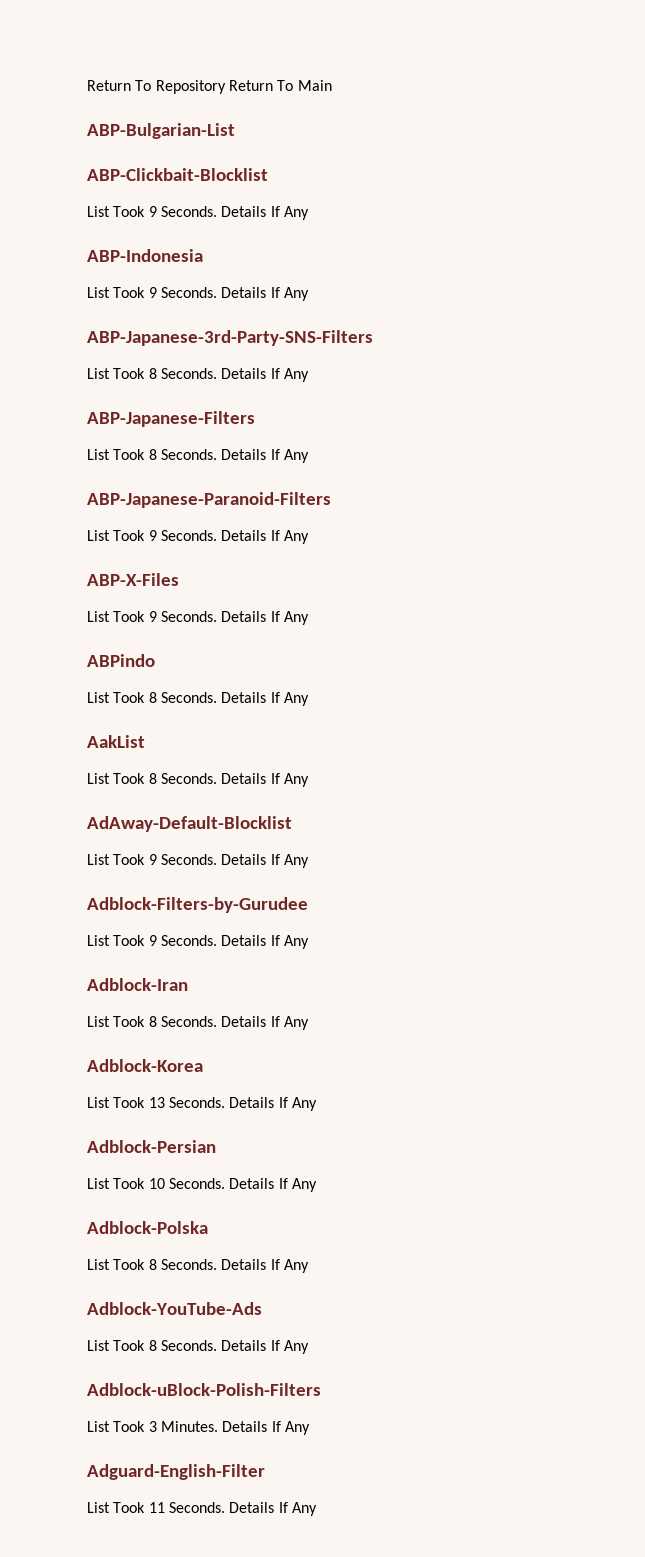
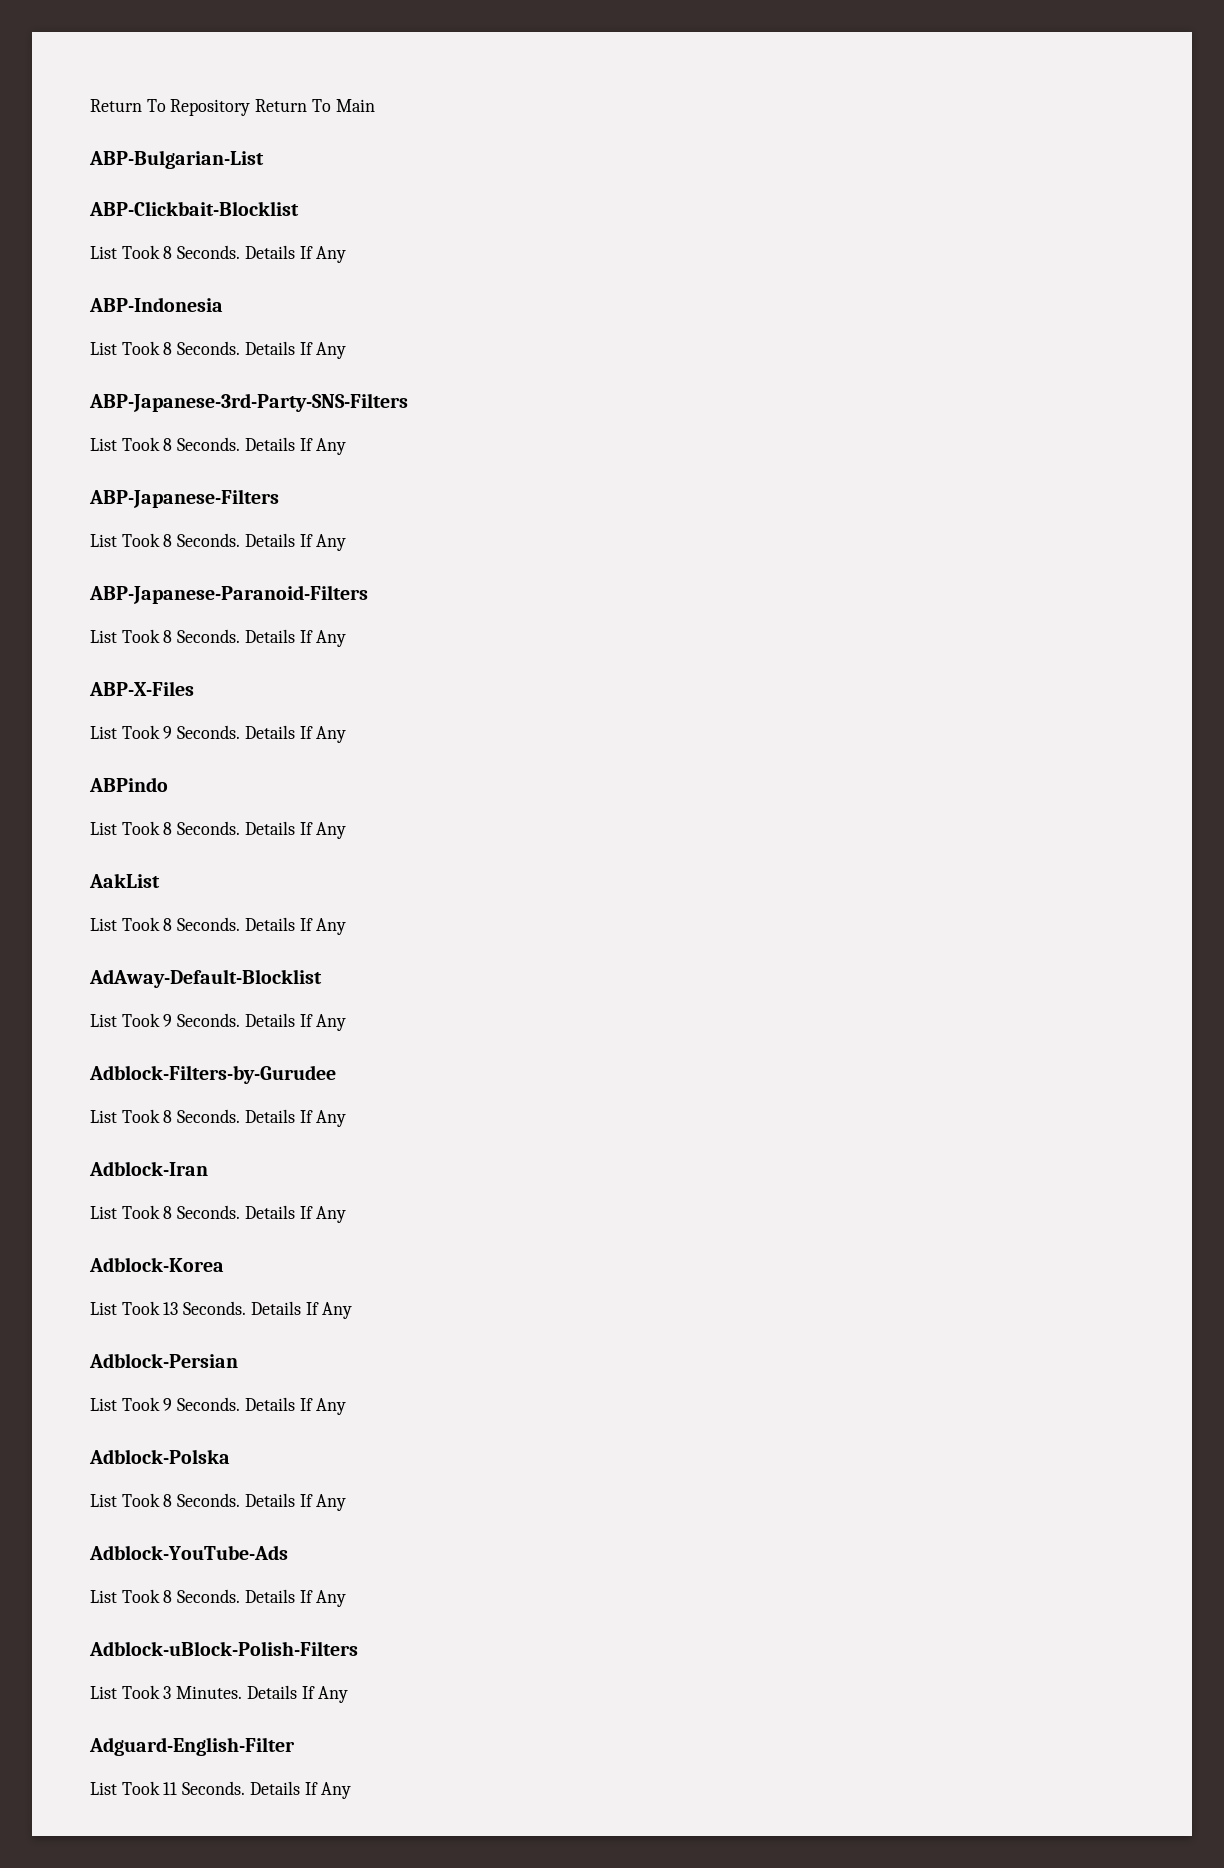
  ABP-Clickbait-Blocklist
- List Took 9 Seconds.
+ List Took 8 Seconds.
  ABP-Indonesia
- List Took 9 Seconds.
+ List Took 8 Seconds.
  ABP-Japanese-Paranoid-Filters
- List Took 9 Seconds.
+ List Took 8 Seconds.
  Adblock-Filters-by-Gurudee
- List Took 9 Seconds.
+ List Took 8 Seconds.
  Adblock-Persian
- List Took 10 Seconds.
+ List Took 9 Seconds.

